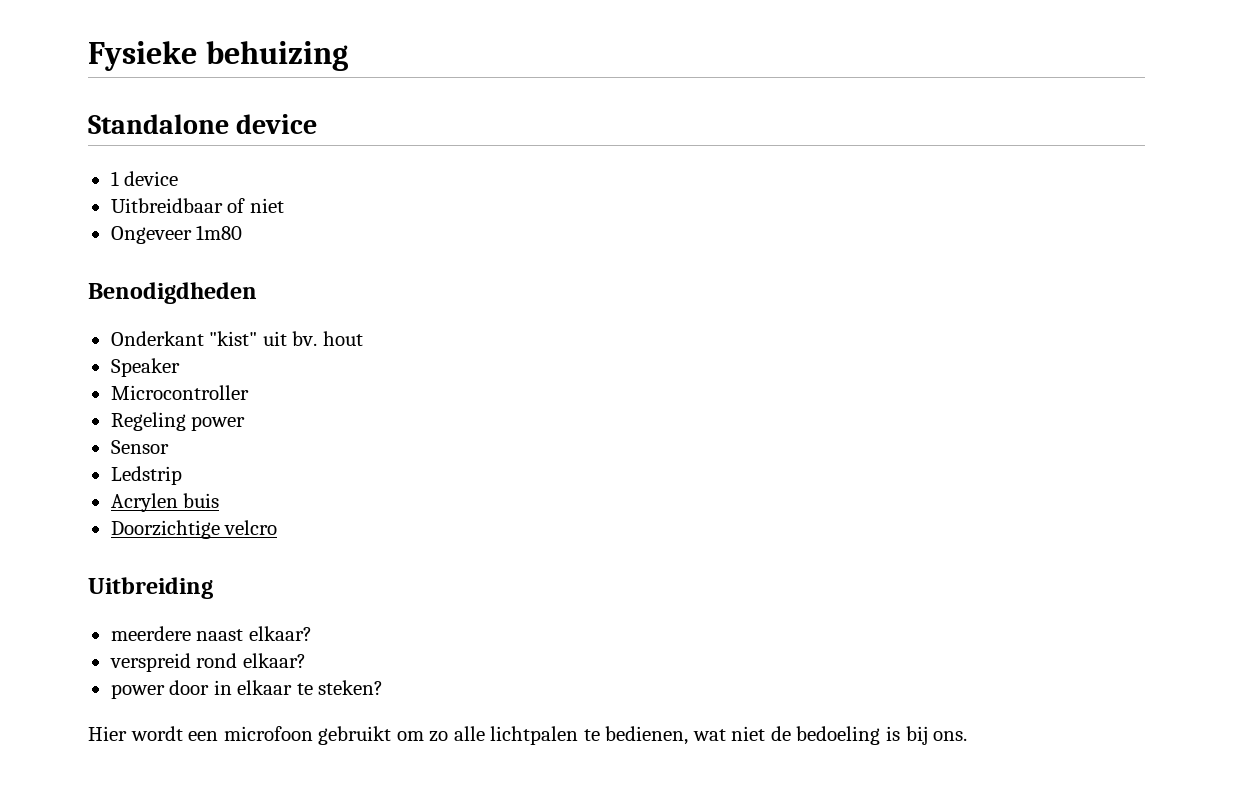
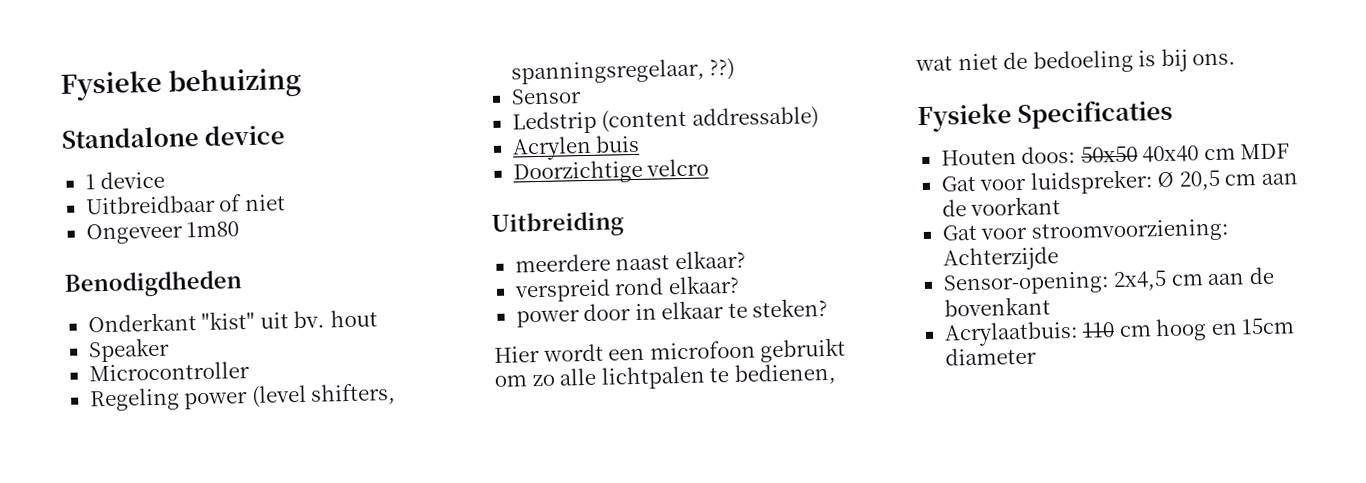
- Regeling power
+ Regeling power (level shifters, spanningsregelaar, ??)
- Ledstrip
+ Ledstrip (content addressable)
+ Fysieke Specificaties
+ Houten doos: 50x50 40x40 cm MDF
+ Gat voor luidspreker: Ø 20,5 cm aan de voorkant
+ Gat voor stroomvoorziening: Achterzijde
+ Sensor-opening: 2x4,5 cm aan de bovenkant
+ Acrylaatbuis: 110 cm hoog en 15cm diameter

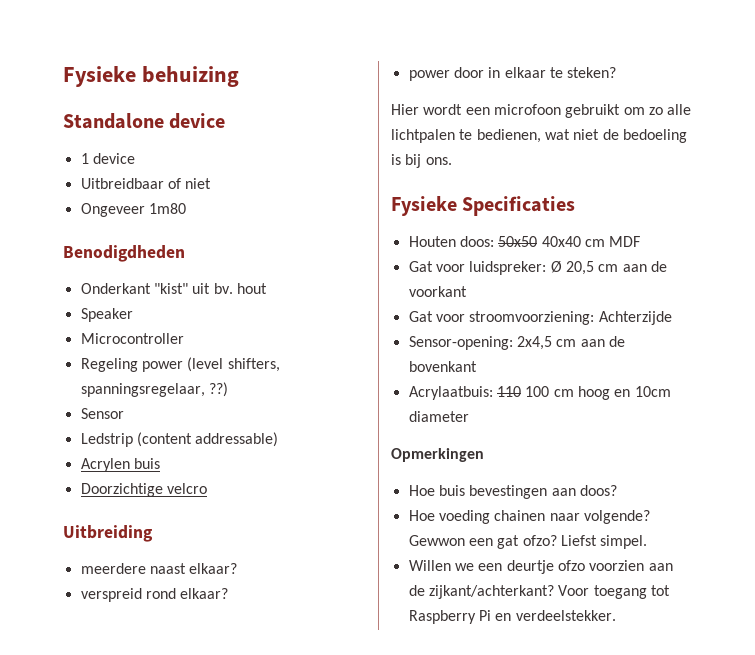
- Acrylaatbuis: 110 cm hoog en 15cm diameter
+ Acrylaatbuis: 110 100 cm hoog en 10cm diameter
+ Opmerkingen
+ Hoe buis bevestingen aan doos?
+ Hoe voeding chainen naar volgende? Gewwon een gat ofzo? Liefst simpel.
+ Willen we een deurtje ofzo voorzien aan de zijkant/achterkant? Voor toegang tot Raspberry Pi en verdeelstekker.

